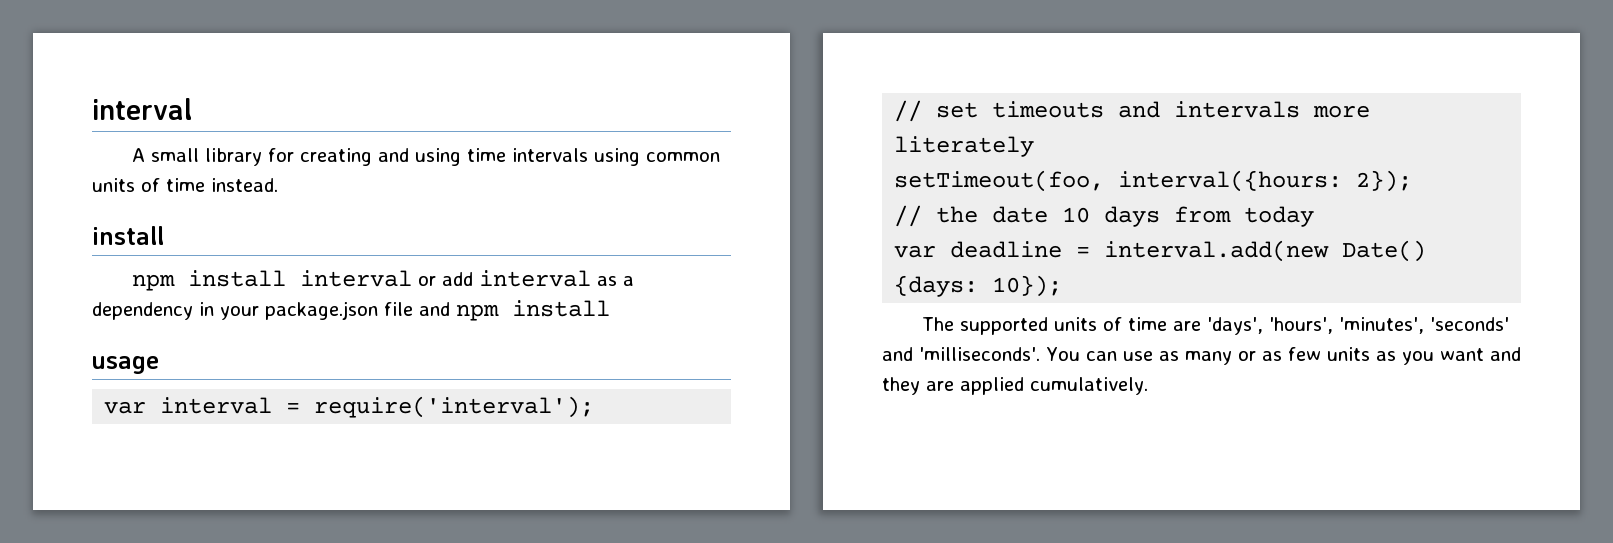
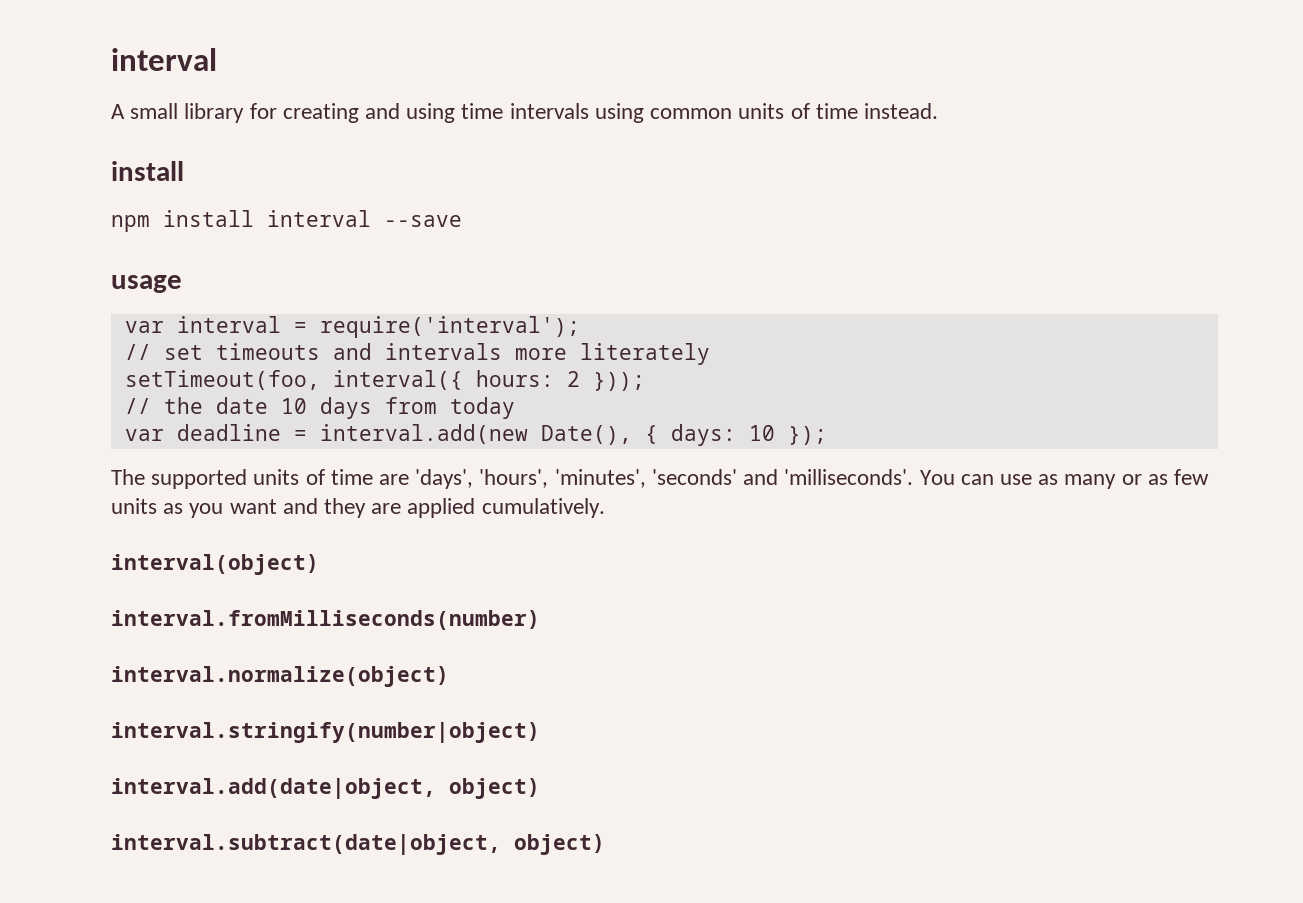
- npm install interval or add interval as a dependency in your package.json file and npm install
+ npm install interval --save
- setTimeout(foo, interval({hours: 2});
+ setTimeout(foo, interval({ hours: 2 }));
- var deadline = interval.add(new Date() {days: 10});
+ var deadline = interval.add(new Date(), { days: 10 });
+ interval(object)
+ interval.fromMilliseconds(number)
+ interval.normalize(object)
+ interval.stringify(number|object)
+ interval.add(date|object, object)
+ interval.subtract(date|object, object)

